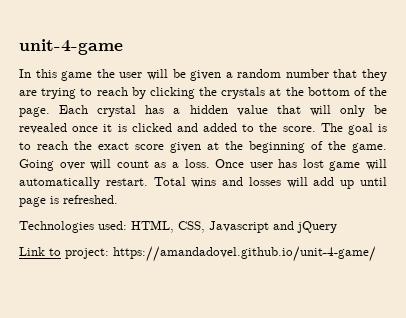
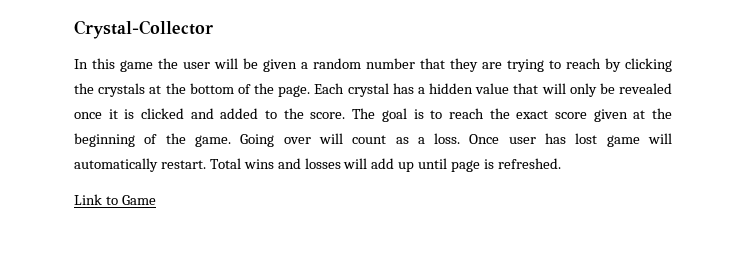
- unit-4-game
+ Crystal-Collector
- Technologies used: HTML, CSS, Javascript and jQuery
- Link to project: https://amandadovel.github.io/unit-4-game/
+ Link to Game

